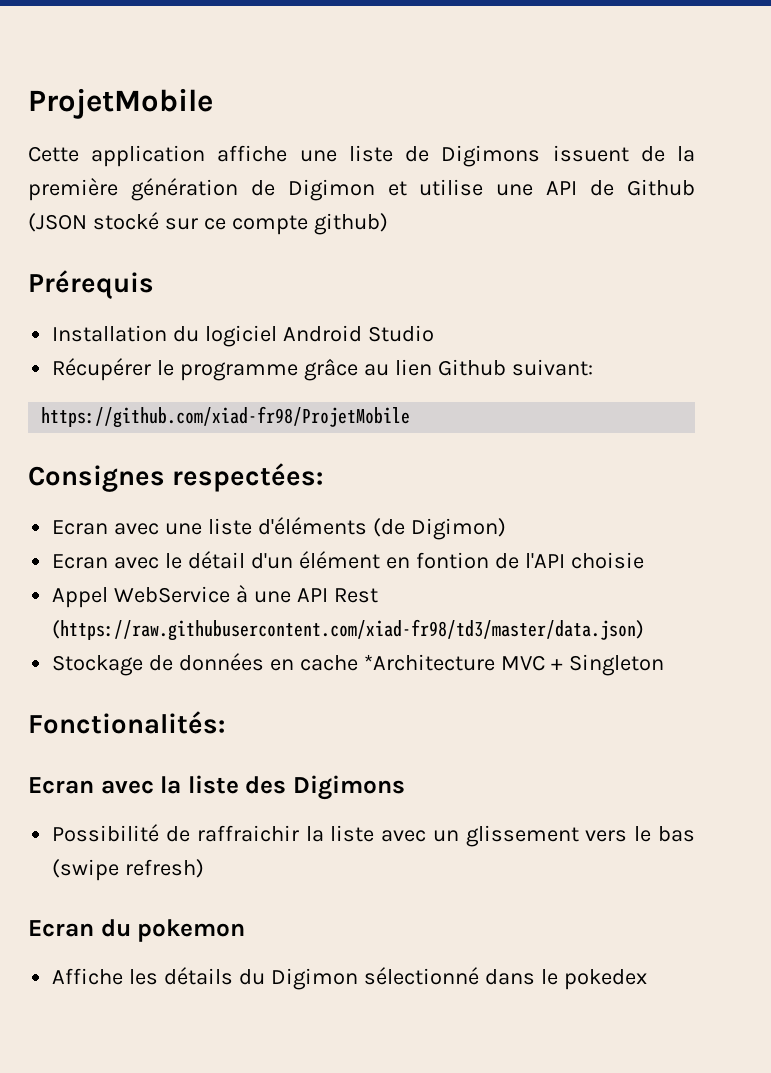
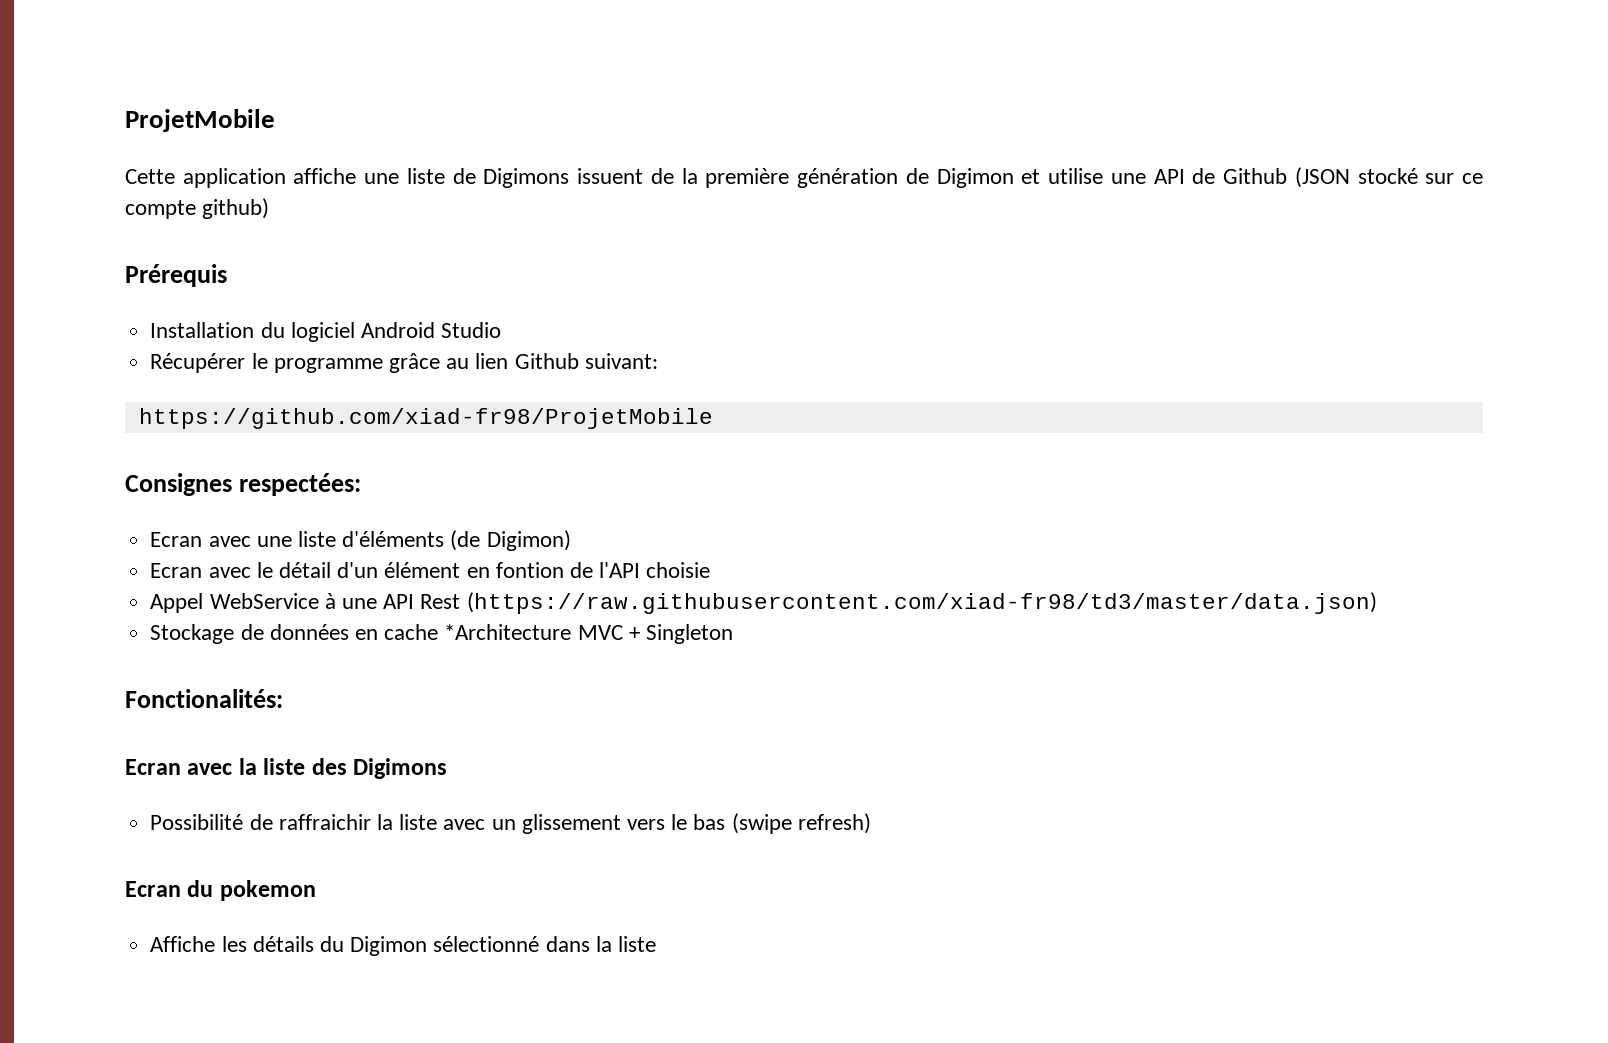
- Affiche les détails du Digimon sélectionné dans le pokedex
+ Affiche les détails du Digimon sélectionné dans la liste

